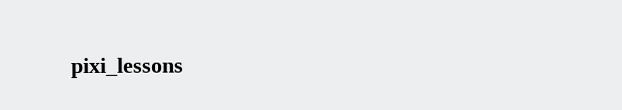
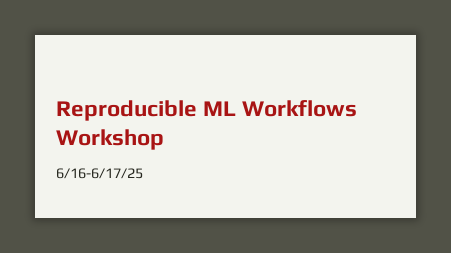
- pixi_lessons
+ Reproducible ML Workflows Workshop
+ 6/16-6/17/25

